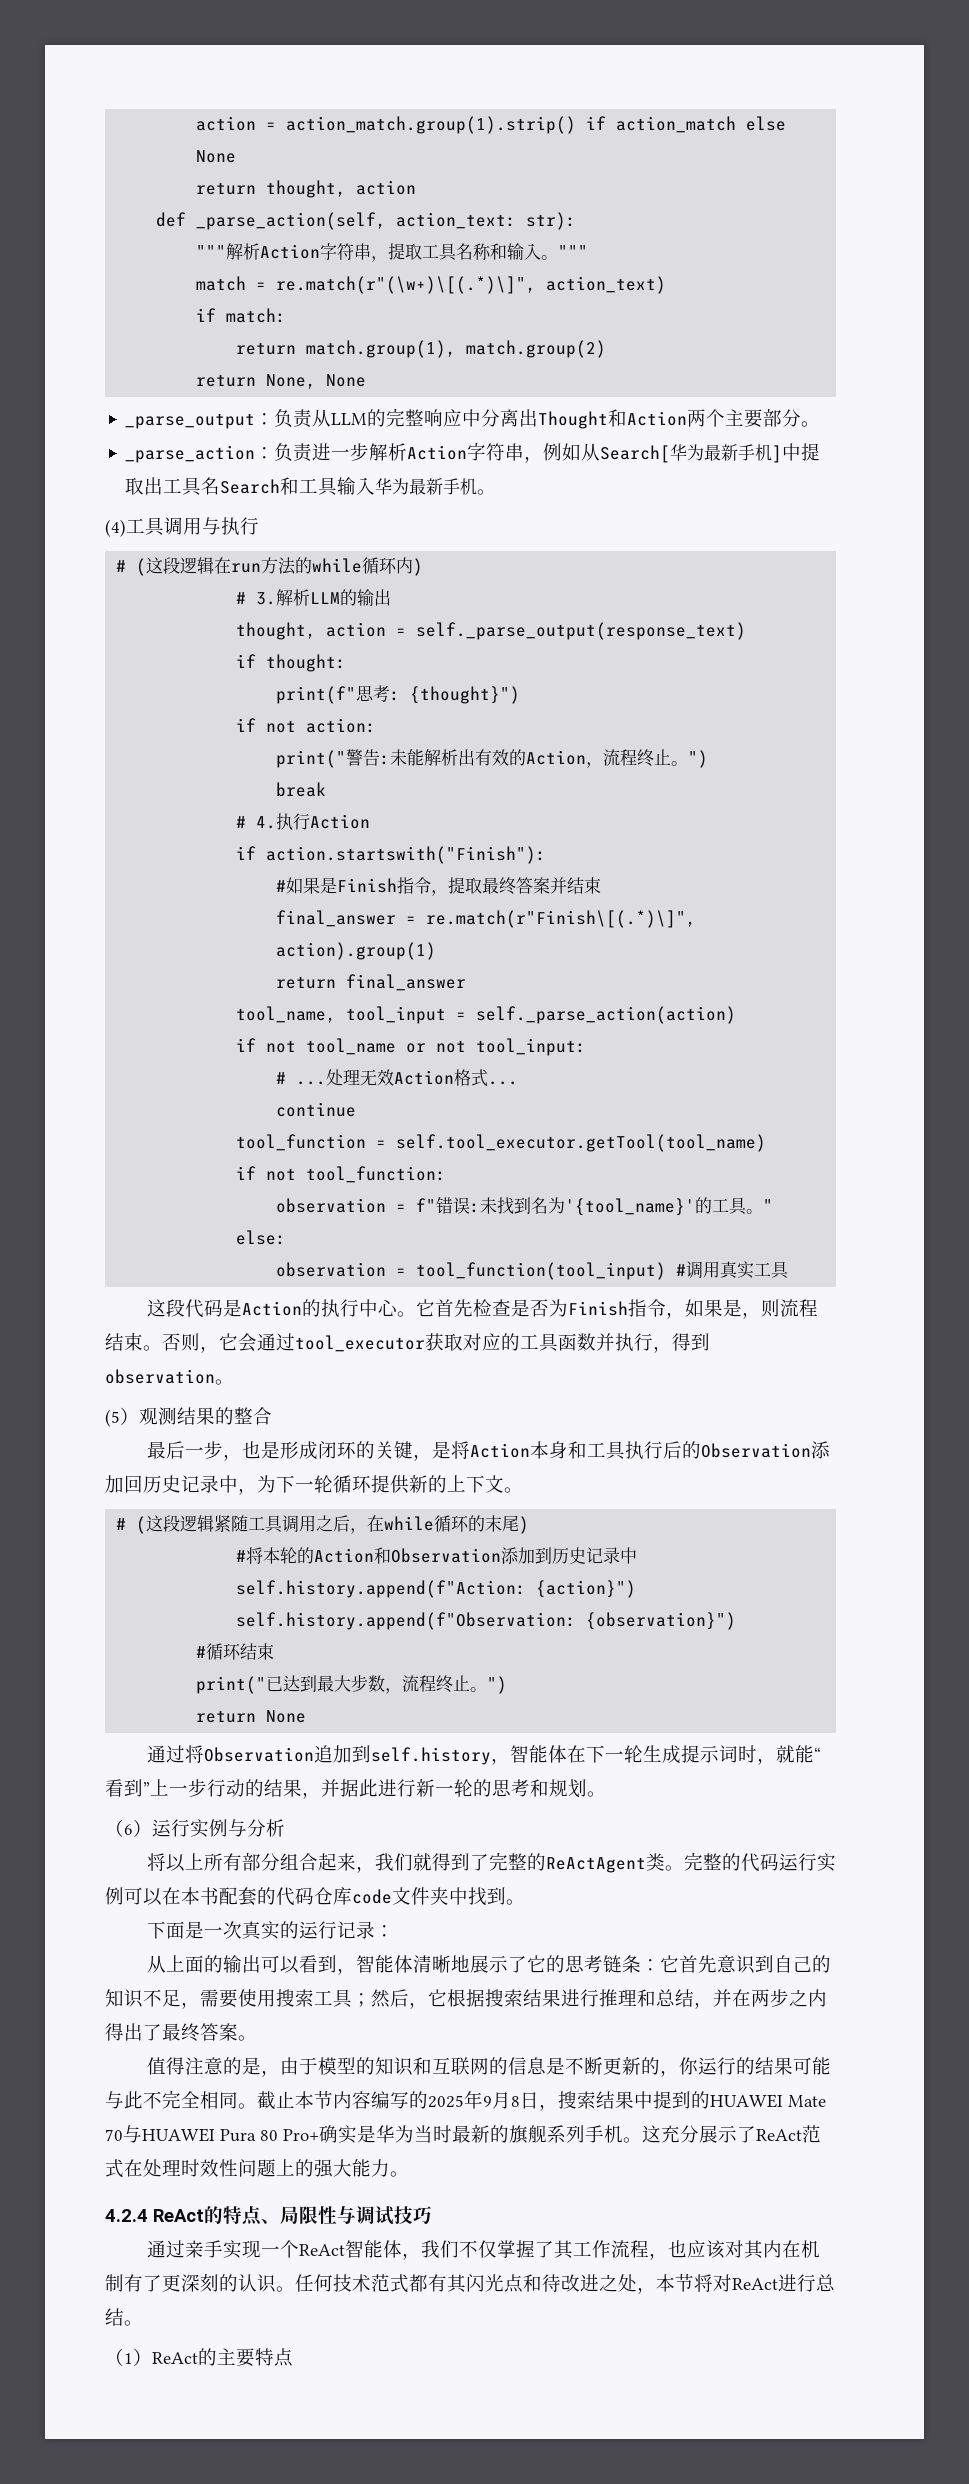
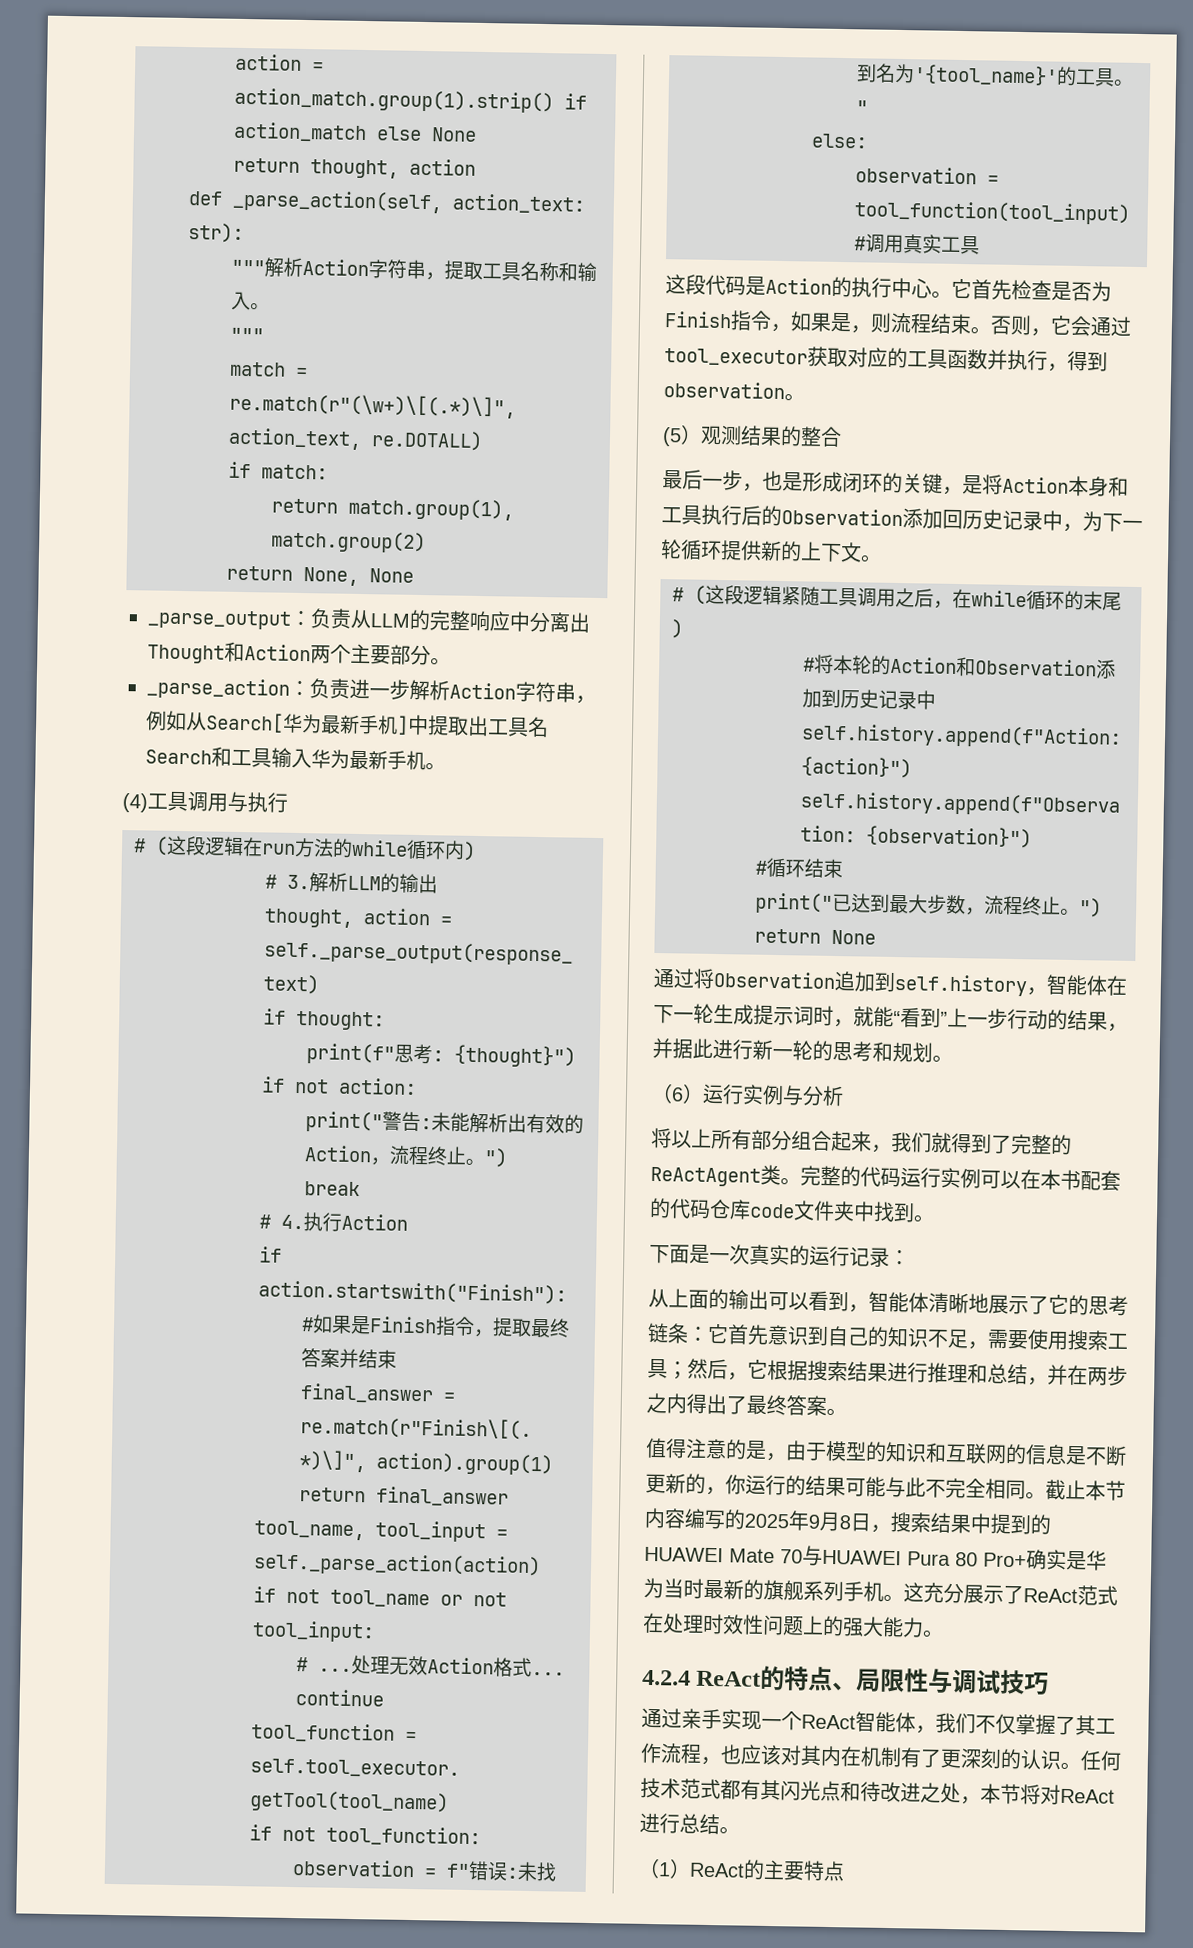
- """解析Action字符串，提取工具名称和输入。"""
+ """解析Action字符串，提取工具名称和输入。
+ """
- match = re.match(r"(\w+)\[(.*)\]", action_text)
+ match = re.match(r"(\w+)\[(.*)\]", action_text, re.DOTALL)

